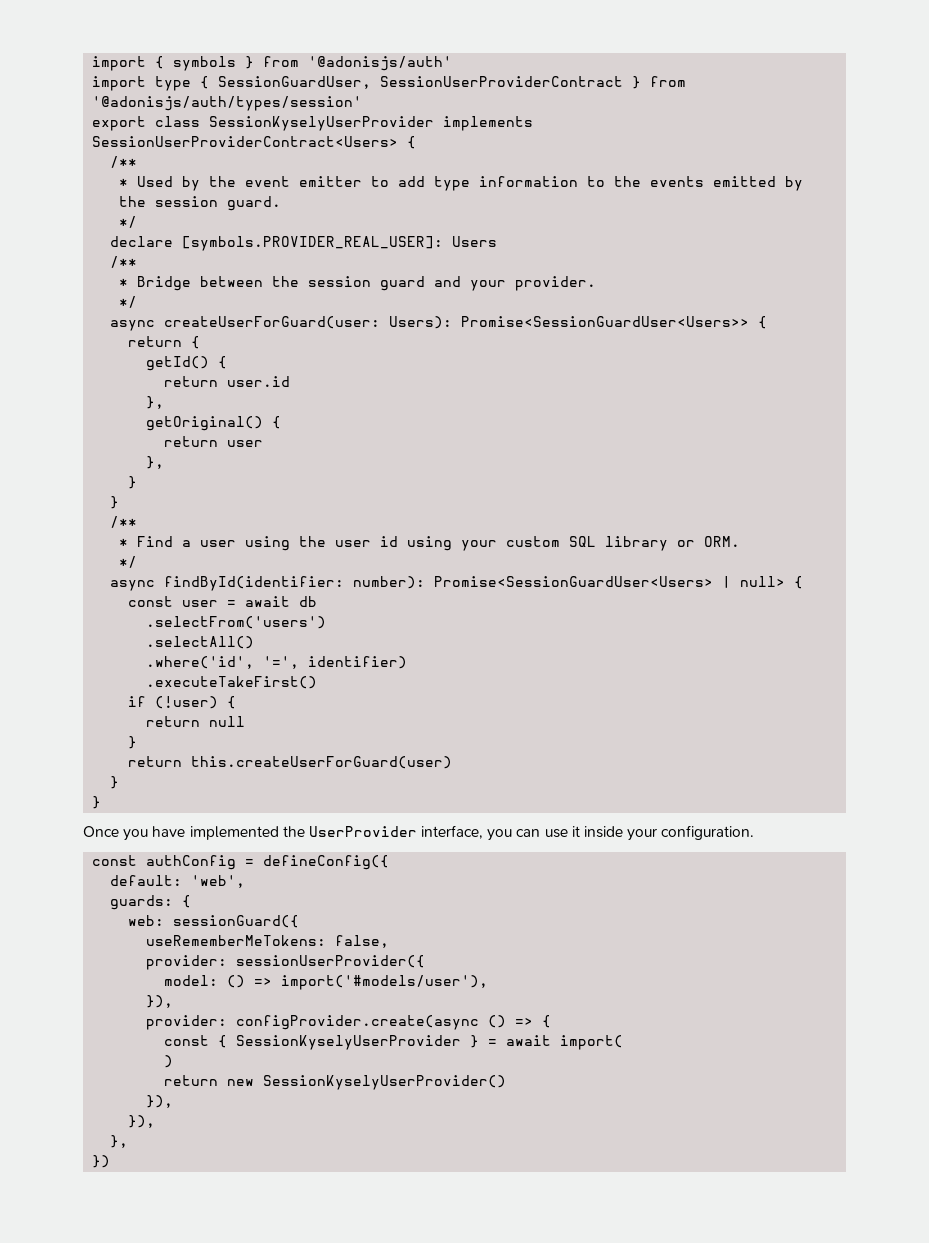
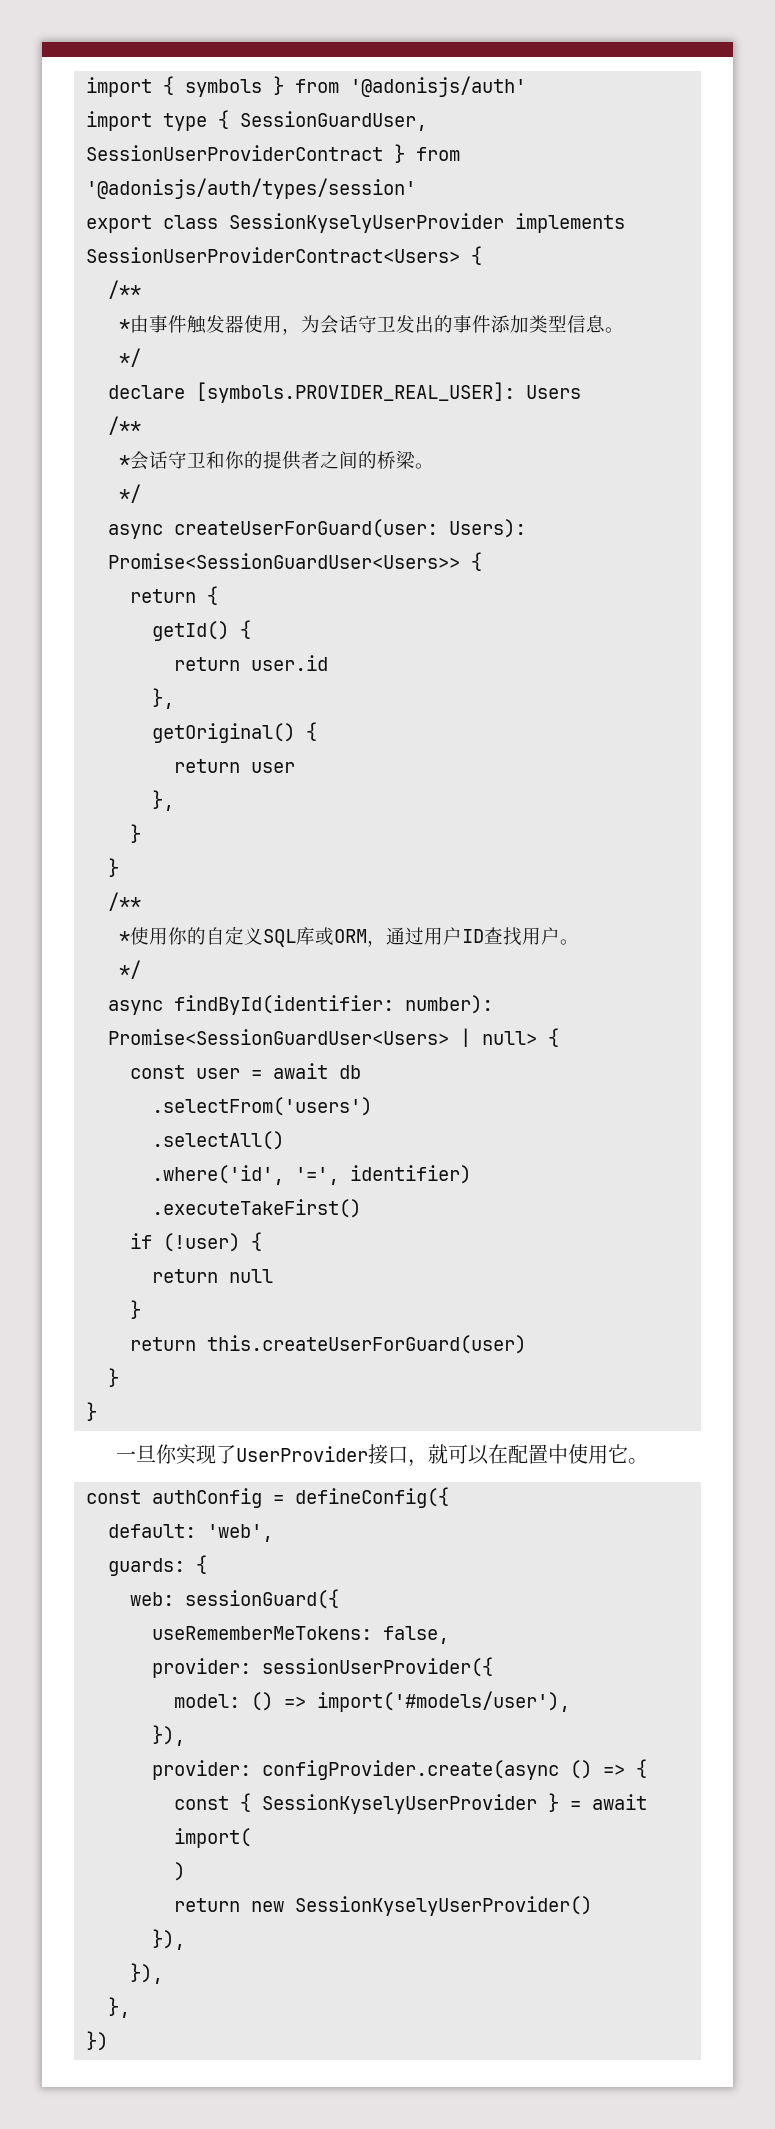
- * Used by the event emitter to add type information to the events emitted by the session guard.
+ *由事件触发器使用，为会话守卫发出的事件添加类型信息。
- * Bridge between the session guard and your provider.
+ *会话守卫和你的提供者之间的桥梁。
- * Find a user using the user id using your custom SQL library or ORM.
+ *使用你的自定义SQL库或ORM，通过用户ID查找用户。
- Once you have implemented the UserProvider interface, you can use it inside your configuration.
+ 一旦你实现了UserProvider接口，就可以在配置中使用它。

